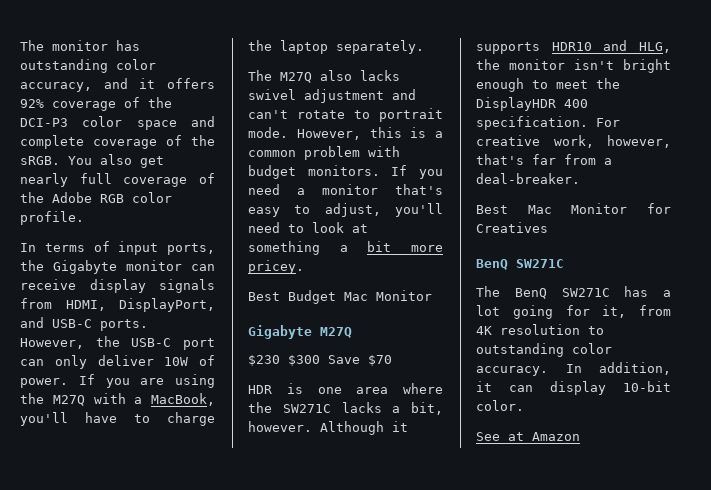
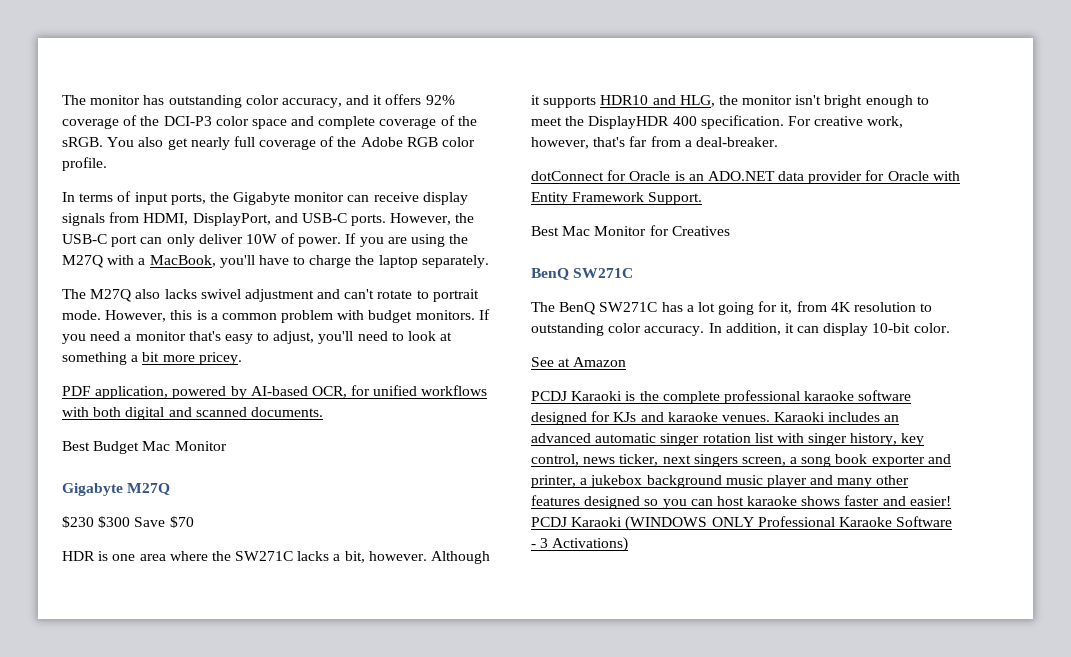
+ PDF application, powered by AI-based OCR, for unified workflows with both digital and scanned documents.
+ dotConnect for Oracle is an ADO.NET data provider for Oracle with Entity Framework Support.
+ PCDJ Karaoki is the complete professional karaoke software designed for KJs and karaoke venues. Karaoki includes an advanced automatic singer rotation list with singer history, key control, news ticker, next singers screen, a song book exporter and printer, a jukebox background music player and many other features designed so you can host karaoke shows faster and easier! PCDJ Karaoki (WINDOWS ONLY Professional Karaoke Software - 3 Activations)

